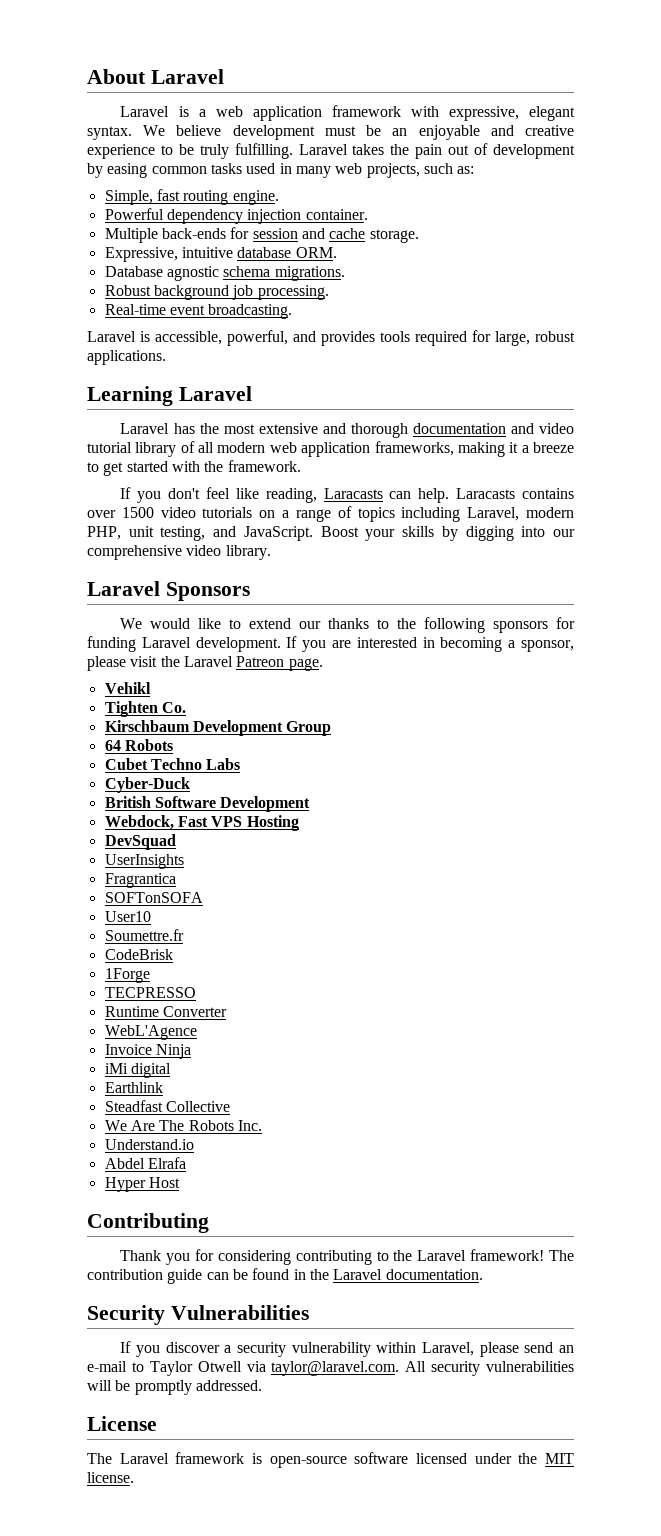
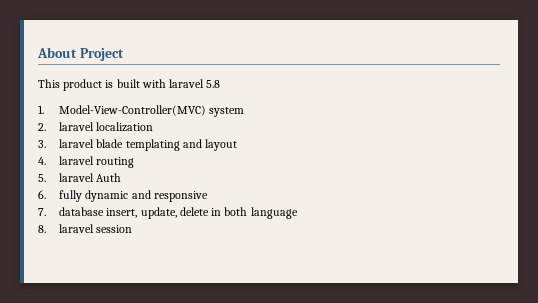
- About Laravel
- Laravel is a web application framework with expressive, elegant syntax. We believe development must be an enjoyable and creative experience to be truly fulfilling. Laravel takes the pain out of development by easing common tasks used in many web projects, such as:
- Simple, fast routing engine.
- Powerful dependency injection container.
- Multiple back-ends for session and cache storage.
- Expressive, intuitive database ORM.
- Database agnostic schema migrations.
- Robust background job processing.
- Real-time event broadcasting.
- Laravel is accessible, powerful, and provides tools required for large, robust applications.
- Learning Laravel
- Laravel has the most extensive and thorough documentation and video tutorial library of all modern web application frameworks, making it a breeze to get started with the framework.
- If you don't feel like reading, Laracasts can help. Laracasts contains over 1500 video tutorials on a range of topics including Laravel, modern PHP, unit testing, and JavaScript. Boost your skills by digging into our comprehensive video library.
- Laravel Sponsors
- We would like to extend our thanks to the following sponsors for funding Laravel development. If you are interested in becoming a sponsor, please visit the Laravel Patreon page.
- Vehikl
- Tighten Co.
- Kirschbaum Development Group
- 64 Robots
- Cubet Techno Labs
- Cyber-Duck
- British Software Development
- Webdock, Fast VPS Hosting
- DevSquad
- UserInsights
- Fragrantica
- SOFTonSOFA
- User10
- Soumettre.fr
- CodeBrisk
- 1Forge
- TECPRESSO
- Runtime Converter
- WebL'Agence
- Invoice Ninja
- iMi digital
- Earthlink
- Steadfast Collective
- We Are The Robots Inc.
- Understand.io
- Abdel Elrafa
- Hyper Host
- Contributing
- Thank you for considering contributing to the Laravel framework! The contribution guide can be found in the Laravel documentation.
- Security Vulnerabilities
- If you discover a security vulnerability within Laravel, please send an e-mail to Taylor Otwell via taylor@laravel.com. All security vulnerabilities will be promptly addressed.
- License
- The Laravel framework is open-source software licensed under the MIT license.
+ About Project
+ This product is built with laravel 5.8
+ 1. Model-View-Controller(MVC) system
+ 2. laravel localization
+ 3. laravel blade templating and layout
+ 4. laravel routing
+ 5. laravel Auth
+ 6. fully dynamic and responsive
+ 7. database insert, update, delete in both language
+ 8. laravel session

